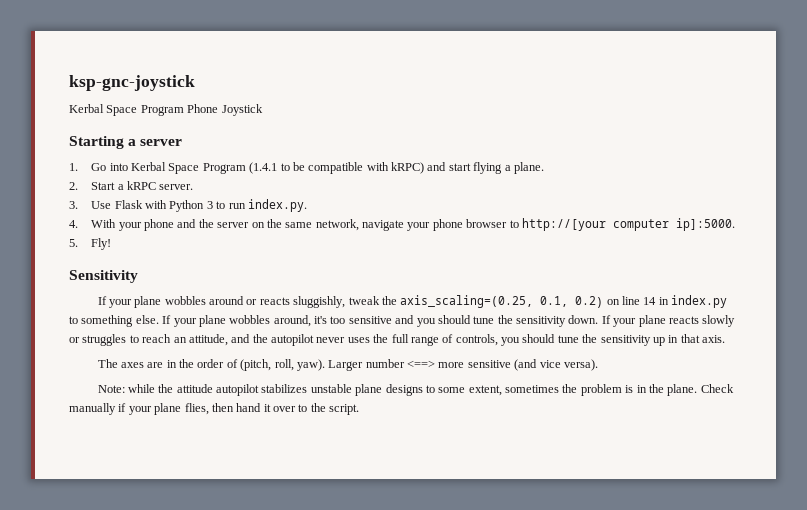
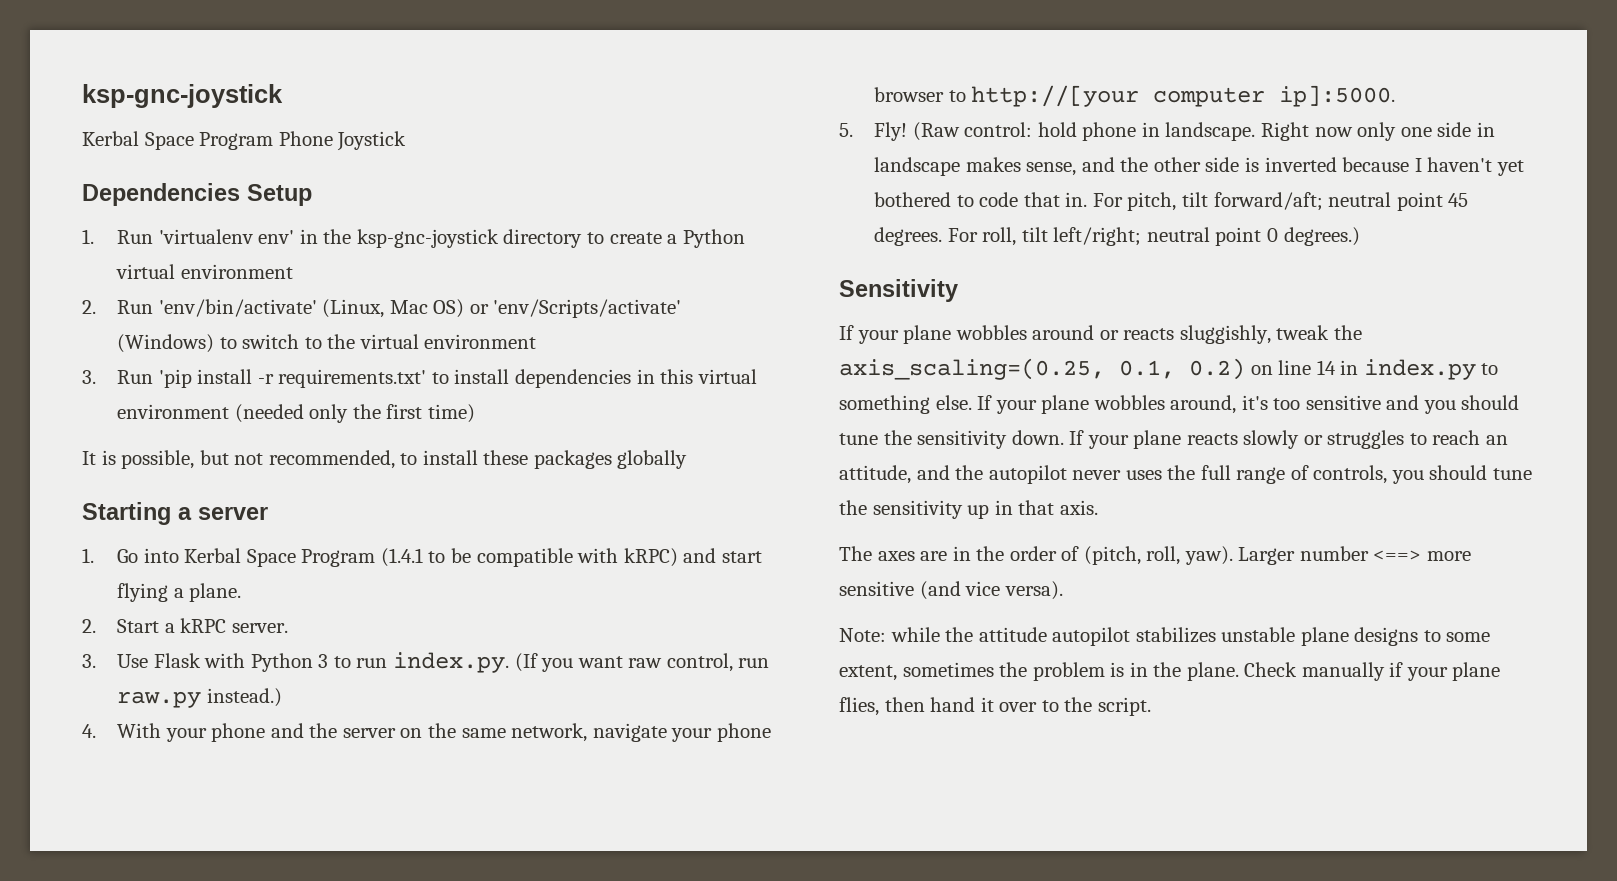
+ Dependencies Setup
+ 1. Run 'virtualenv env' in the ksp-gnc-joystick directory to create a Python virtual environment
+ 2. Run 'env/bin/activate' (Linux, Mac OS) or 'env/Scripts/activate' (Windows) to switch to the virtual environment
+ 3. Run 'pip install -r requirements.txt' to install dependencies in this virtual environment (needed only the first time)
+ It is possible, but not recommended, to install these packages globally
- 3. Use Flask with Python 3 to run index.py.
+ 3. Use Flask with Python 3 to run index.py. (If you want raw control, run raw.py instead.)
+ (Raw control: hold phone in landscape. Right now only one side in landscape makes sense, and the other side is inverted because I haven't yet bothered to code that in. For pitch, tilt forward/aft; neutral point 45 degrees. For roll, tilt left/right; neutral point 0 degrees.)

